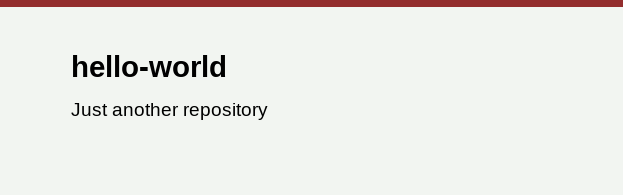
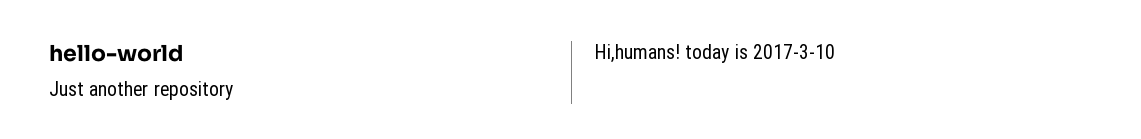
+ Hi,humans! today is 2017-3-10

